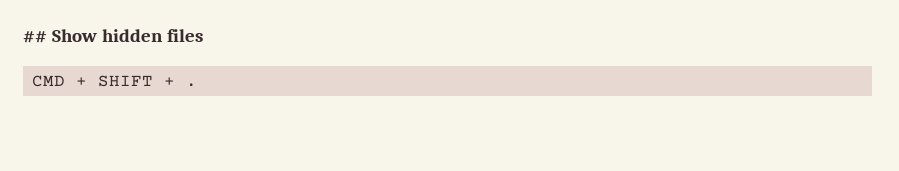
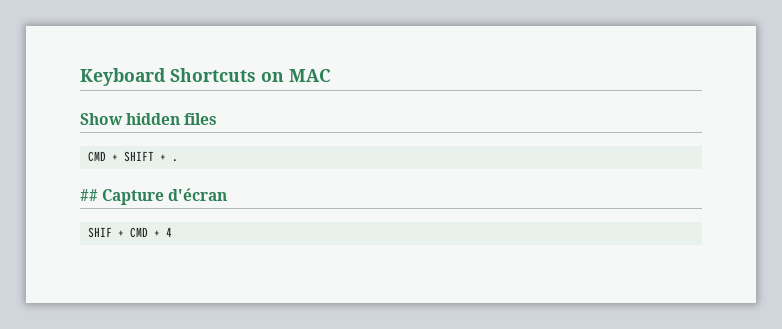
- ## Show hidden files
+ Keyboard Shortcuts on MAC
+ Show hidden files
+ ## Capture d'écran
+ SHIF + CMD + 4

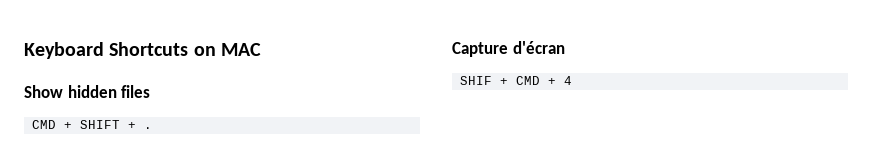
- ## Capture d'écran
+ Capture d'écran

